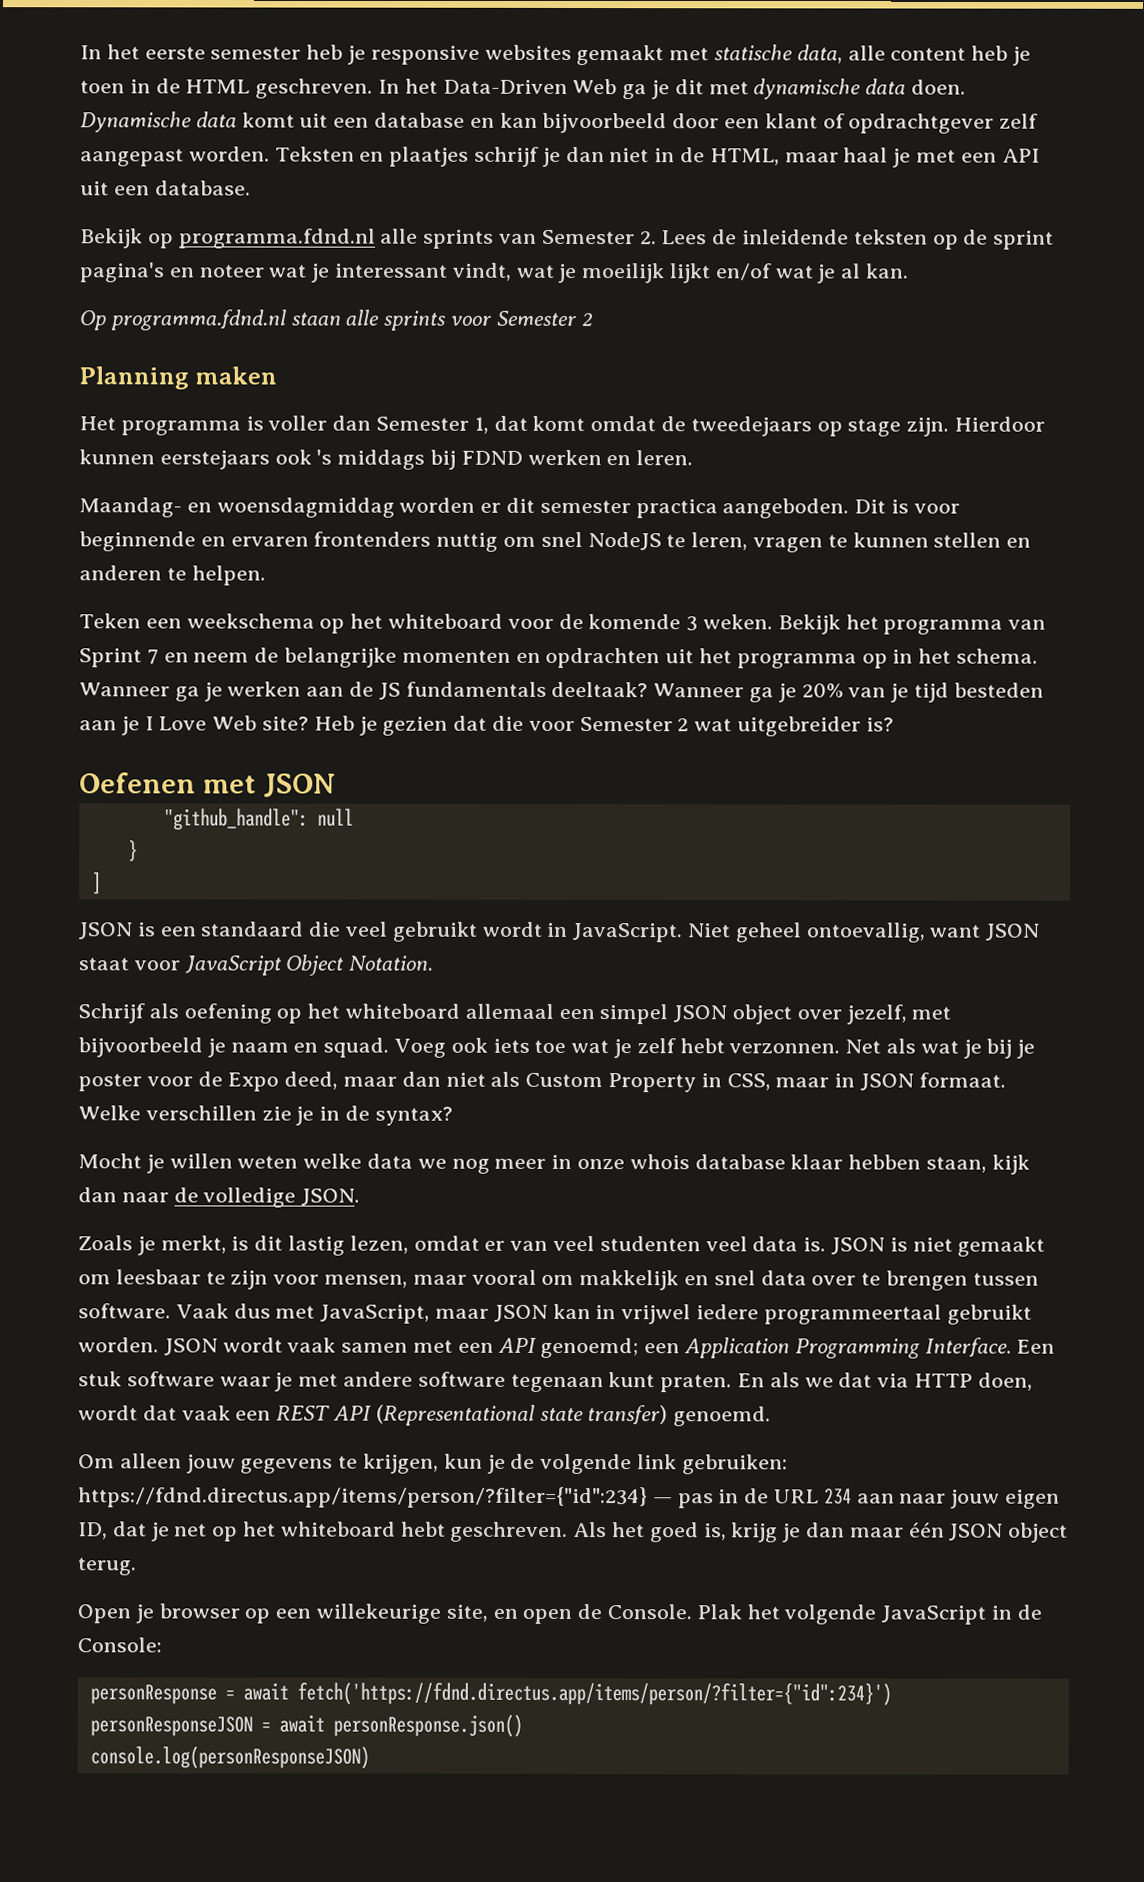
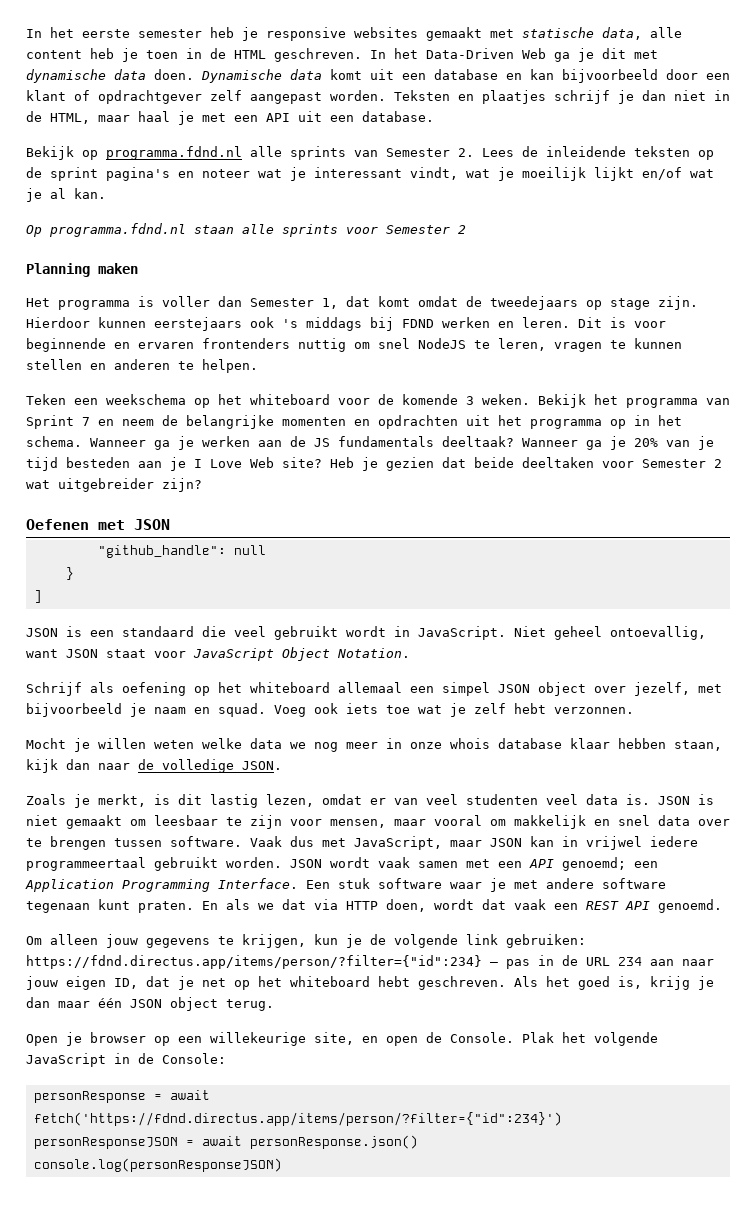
- Hierdoor kunnen eerstejaars ook 's middags bij FDND werken en leren.
- Maandag- en woensdagmiddag worden er dit semester practica aangeboden. Dit is voor beginnende en ervaren frontenders nuttig om snel NodeJS te leren, vragen te kunnen stellen en anderen te helpen.
+ Hierdoor kunnen eerstejaars ook 's middags bij FDND werken en leren. Dit is voor beginnende en ervaren frontenders nuttig om snel NodeJS te leren, vragen te kunnen stellen en anderen te helpen.
- Heb je gezien dat die voor Semester 2 wat uitgebreider is?
+ Heb je gezien dat beide deeltaken voor Semester 2 wat uitgebreider zijn?
- Net als wat je bij je poster voor de Expo deed, maar dan niet als Custom Property in CSS, maar in JSON formaat. Welke verschillen zie je in de syntax?
- En als we dat via HTTP doen, wordt dat vaak een REST API (Representational state transfer) genoemd.
+ En als we dat via HTTP doen, wordt dat vaak een REST API genoemd.

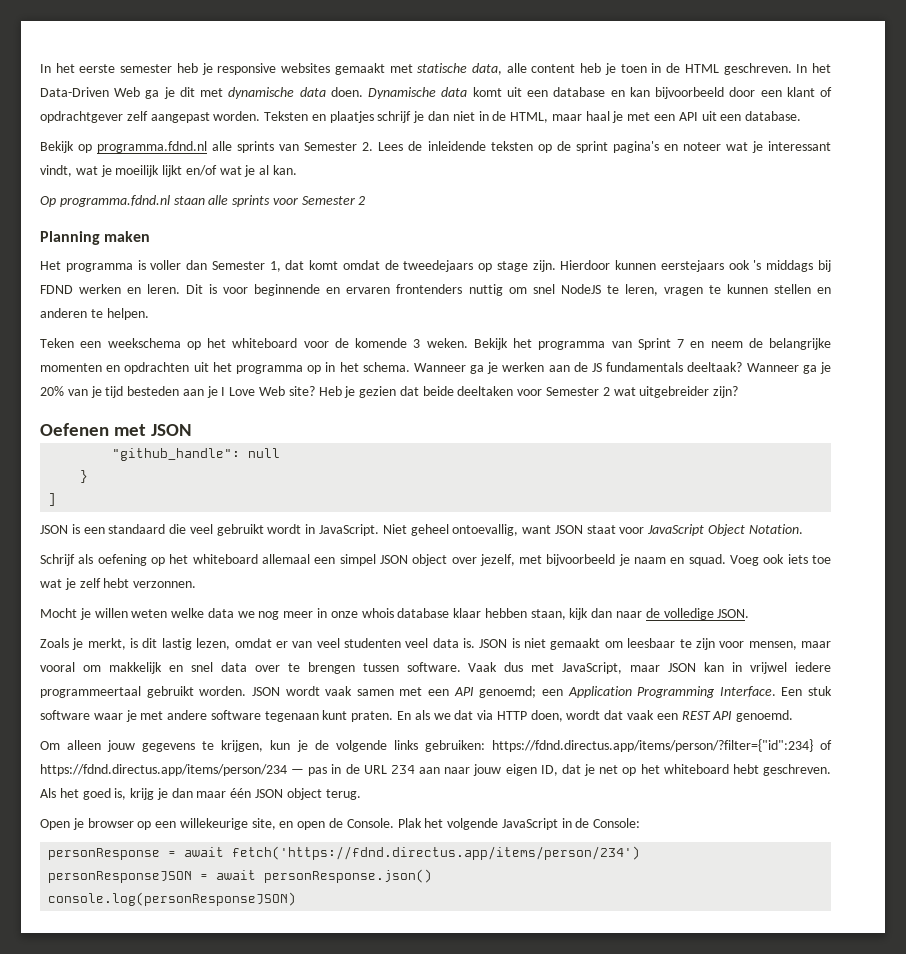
- Om alleen jouw gegevens te krijgen, kun je de volgende link gebruiken: https://fdnd.directus.app/items/person/?filter={"id":234} — pas in de URL 234 aan naar jouw eigen ID, dat je net op het whiteboard hebt geschreven.
+ Om alleen jouw gegevens te krijgen, kun je de volgende links gebruiken: https://fdnd.directus.app/items/person/?filter={"id":234} of https://fdnd.directus.app/items/person/234 — pas in de URL 234 aan naar jouw eigen ID, dat je net op het whiteboard hebt geschreven.
- personResponse = await fetch('https://fdnd.directus.app/items/person/?filter={"id":234}')
+ personResponse = await fetch('https://fdnd.directus.app/items/person/234')

